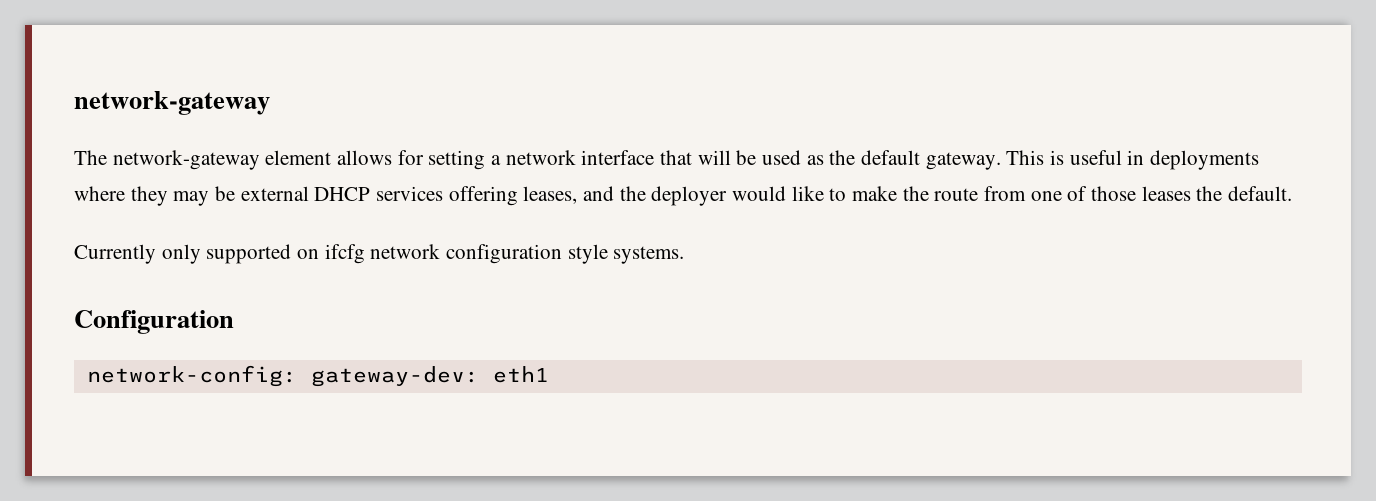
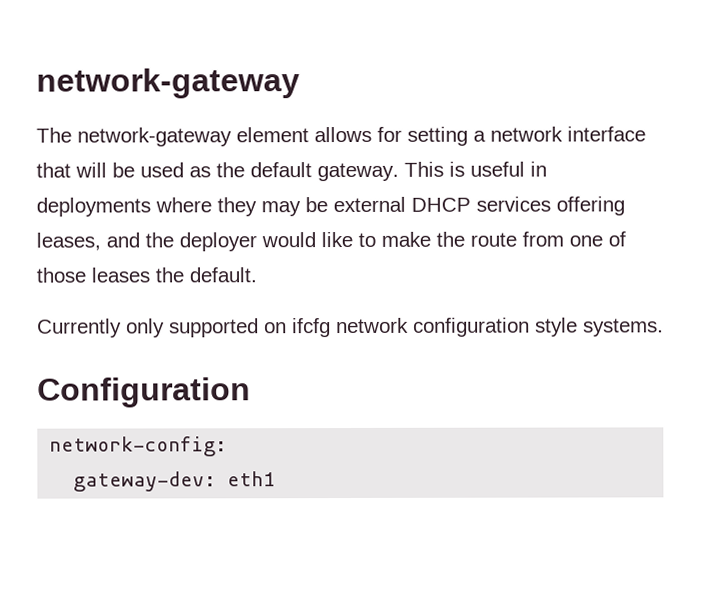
- network-config: gateway-dev: eth1
+ network-config:
+ gateway-dev: eth1

